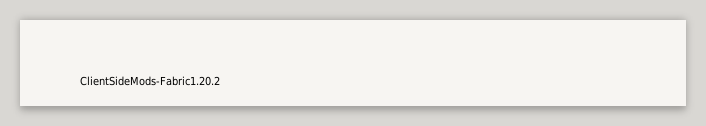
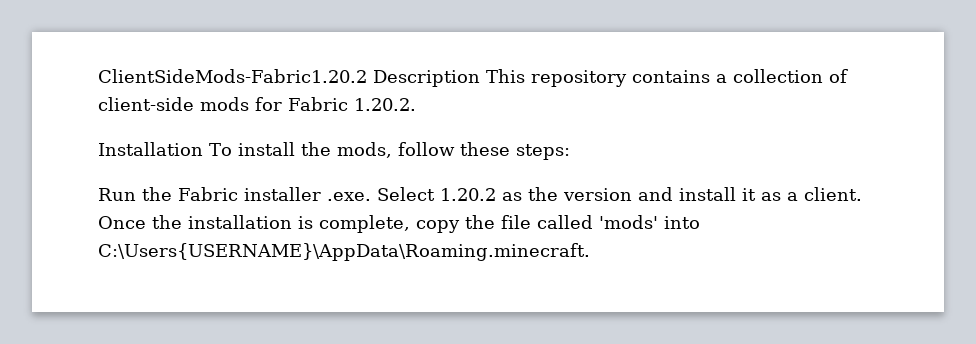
- ClientSideMods-Fabric1.20.2
+ ClientSideMods-Fabric1.20.2 Description This repository contains a collection of client-side mods for Fabric 1.20.2.
+ Installation To install the mods, follow these steps:
+ Run the Fabric installer .exe. Select 1.20.2 as the version and install it as a client. Once the installation is complete, copy the file called 'mods' into C:\Users{USERNAME}\AppData\Roaming.minecraft.

